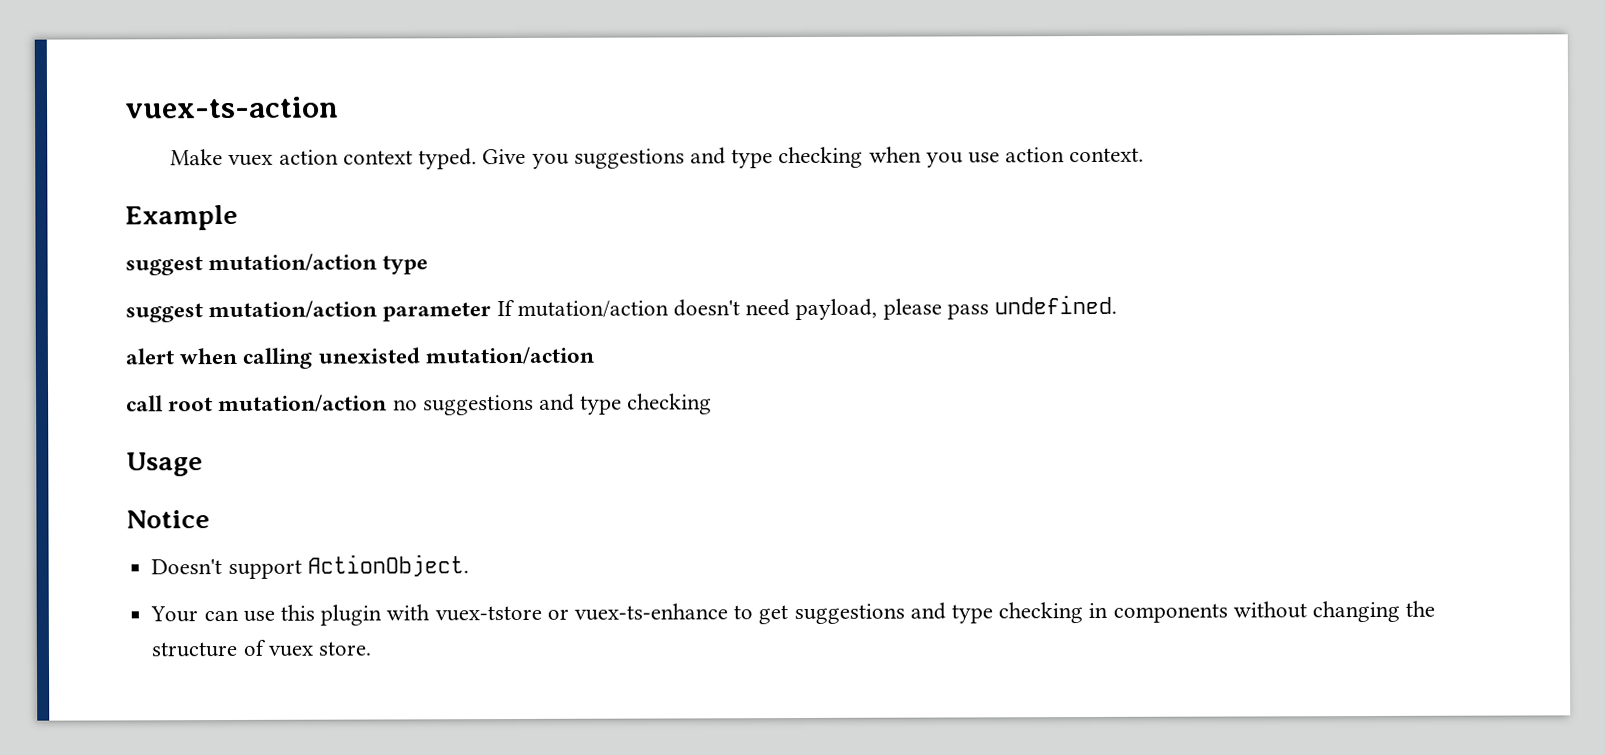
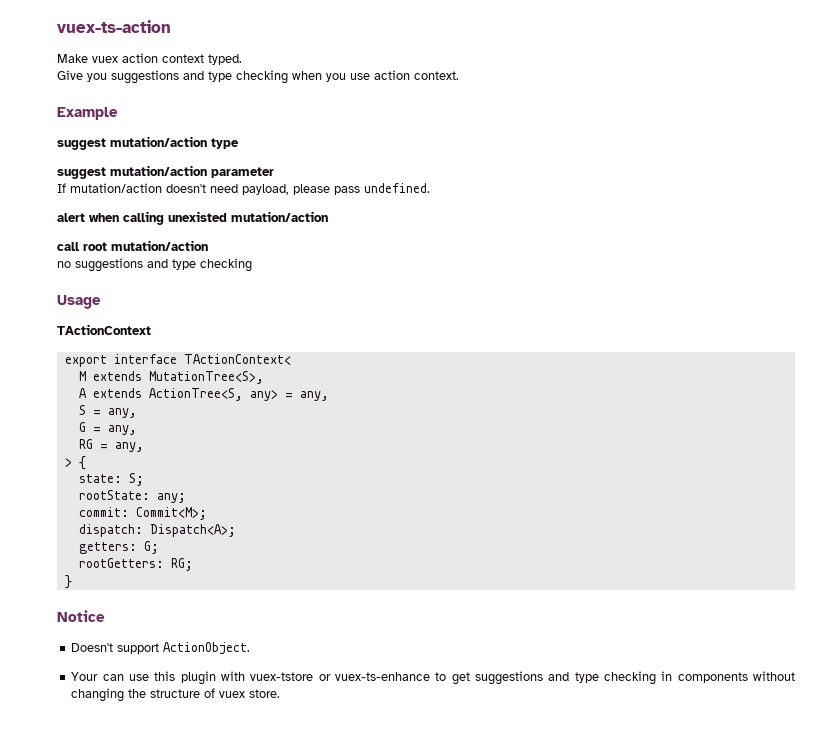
- Make vuex action context typed. Give you suggestions and type checking when you use action context.
+ Make vuex action context typed.
+ Give you suggestions and type checking when you use action context.
- suggest mutation/action parameter If mutation/action doesn't need payload, please pass undefined.
+ suggest mutation/action parameter
+ If mutation/action doesn't need payload, please pass undefined.
- call root mutation/action no suggestions and type checking
+ call root mutation/action
+ no suggestions and type checking
+ TActionContext
+ export interface TActionContext<
+ M extends MutationTree<S>,
+ A extends ActionTree<S, any> = any,
+ S = any,
+ G = any,
+ RG = any,
+ > {
+ state: S;
+ rootState: any;
+ commit: Commit<M>;
+ dispatch: Dispatch<A>;
+ getters: G;
+ rootGetters: RG;
+ }

